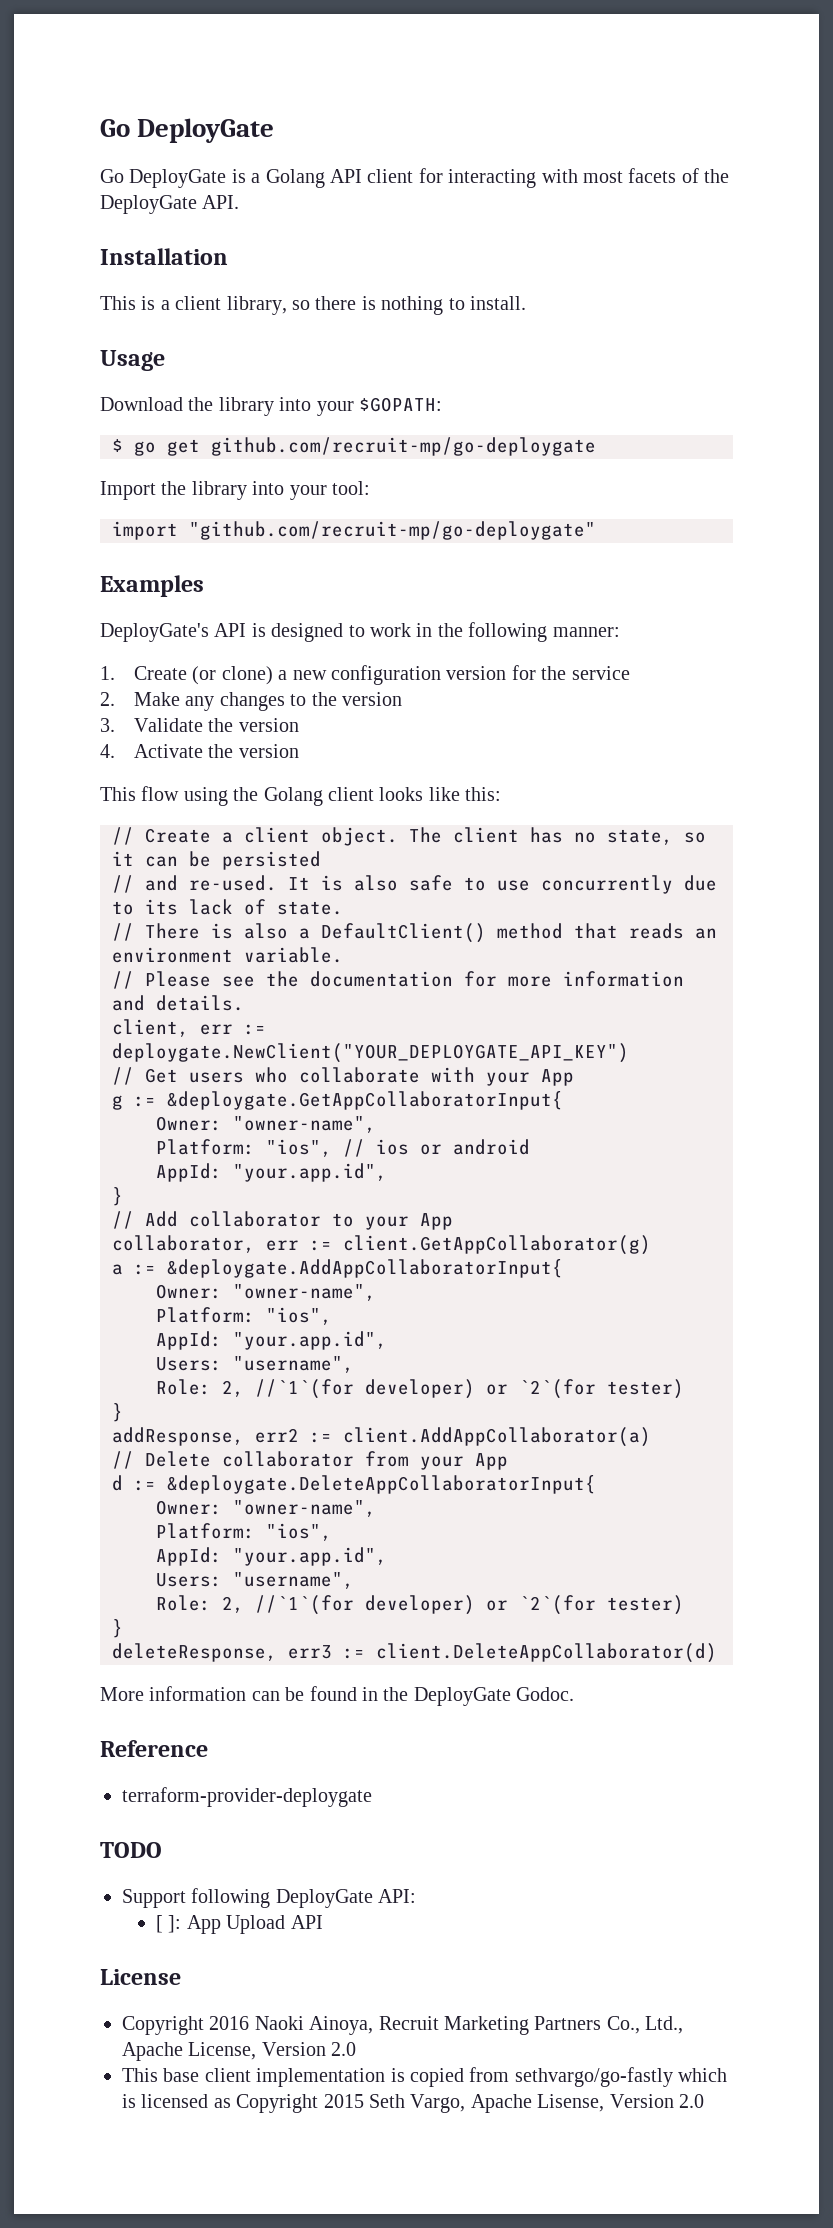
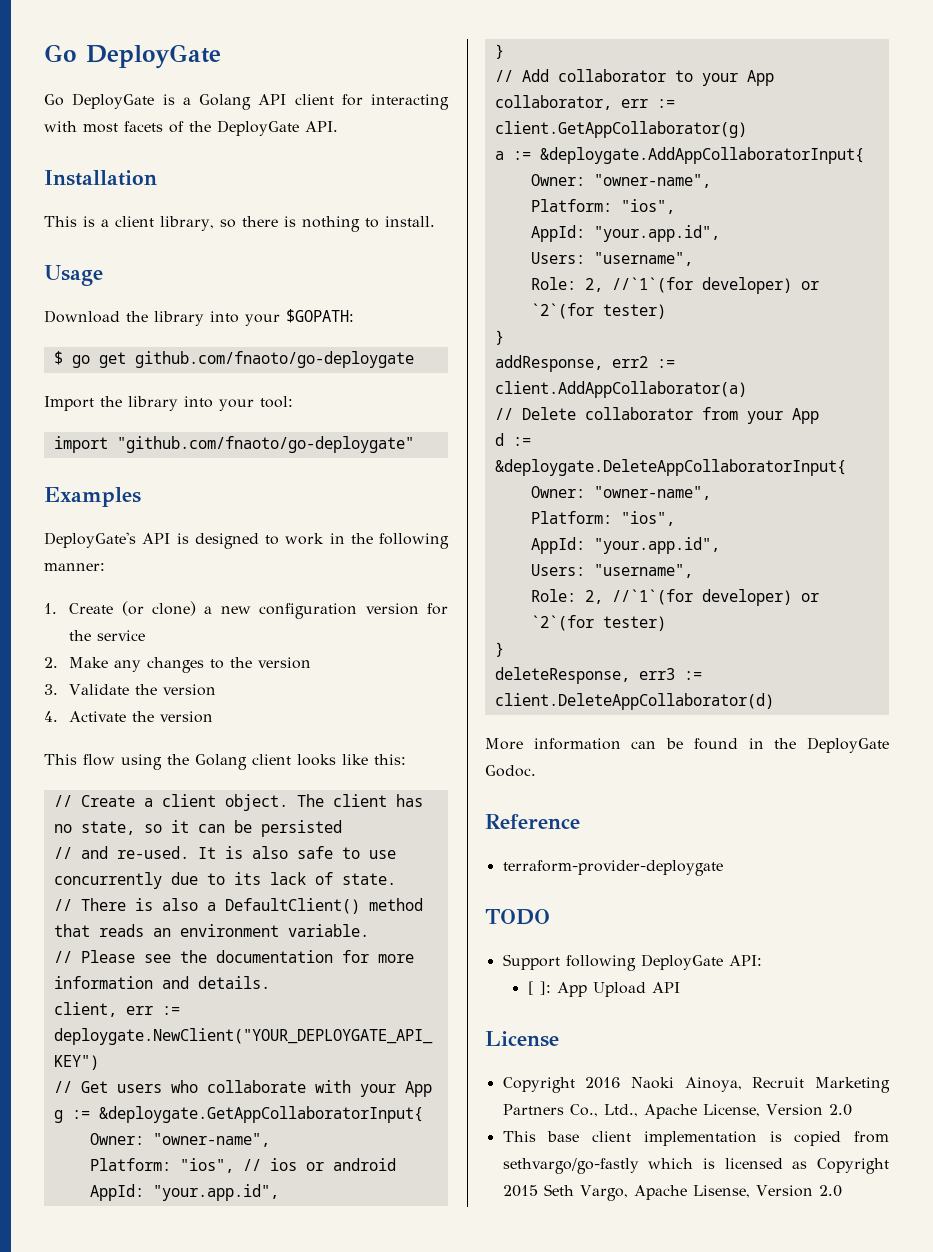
- $ go get github.com/recruit-mp/go-deploygate
+ $ go get github.com/fnaoto/go-deploygate
- import "github.com/recruit-mp/go-deploygate"
+ import "github.com/fnaoto/go-deploygate"

